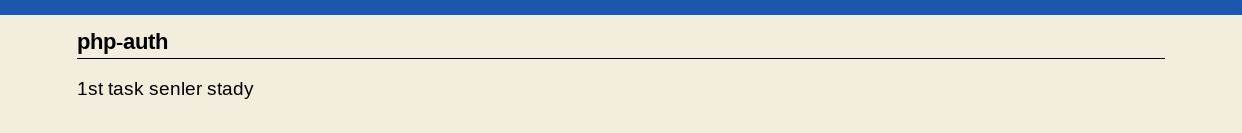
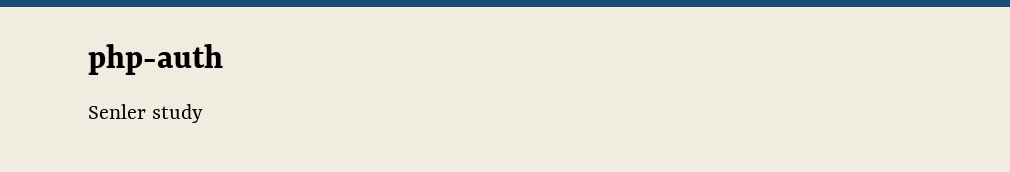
- 1st task senler stady
+ Senler study

